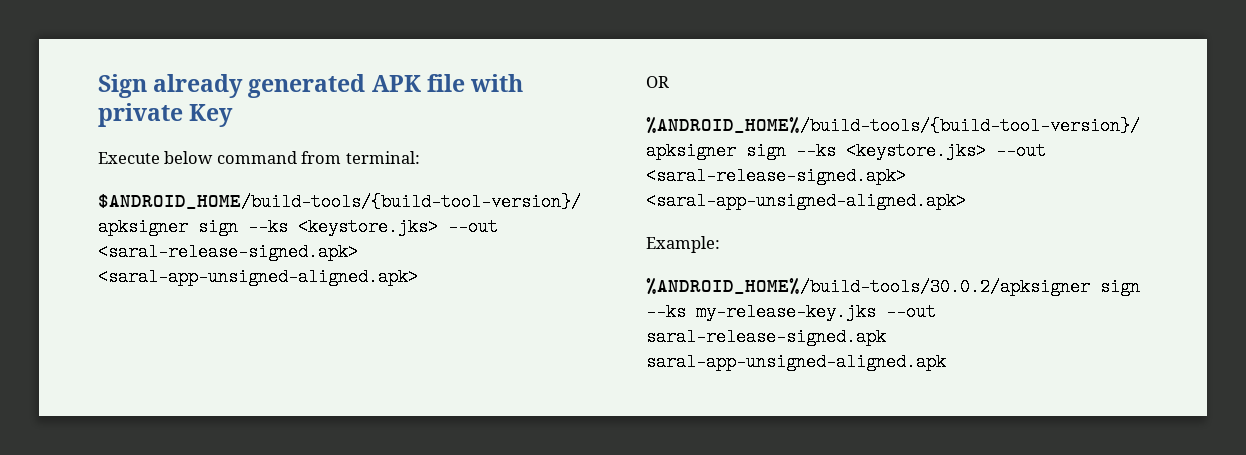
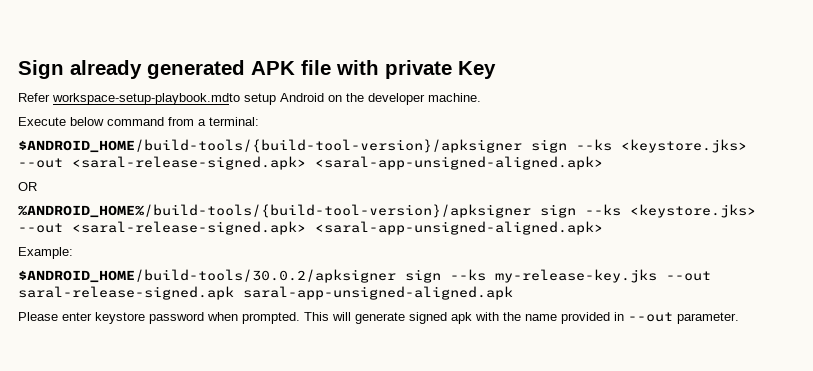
+ Refer workspace-setup-playbook.mdto setup Android on the developer machine.
- Execute below command from terminal:
+ Execute below command from a terminal:
- %ANDROID_HOME%/build-tools/30.0.2/apksigner sign --ks my-release-key.jks --out saral-release-signed.apk saral-app-unsigned-aligned.apk
+ $ANDROID_HOME/build-tools/30.0.2/apksigner sign --ks my-release-key.jks --out saral-release-signed.apk saral-app-unsigned-aligned.apk
+ Please enter keystore password when prompted. This will generate signed apk with the name provided in --out parameter.

